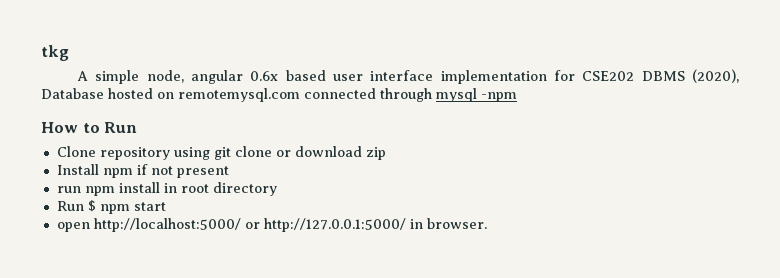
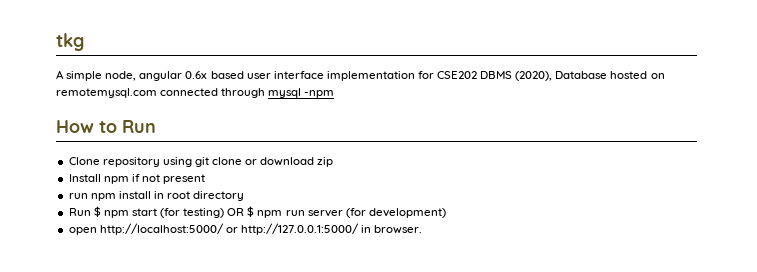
- Run $ npm start
+ Run $ npm start (for testing) OR $ npm run server (for development)

